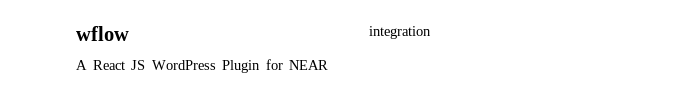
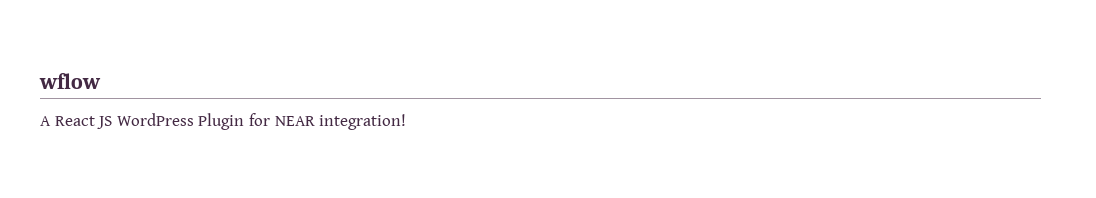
- A React JS WordPress Plugin for NEAR integration
+ A React JS WordPress Plugin for NEAR integration!

